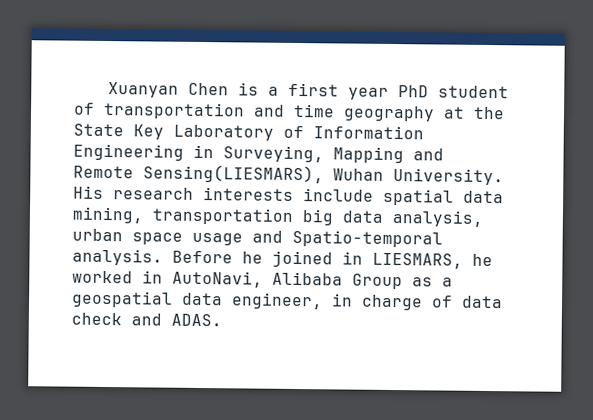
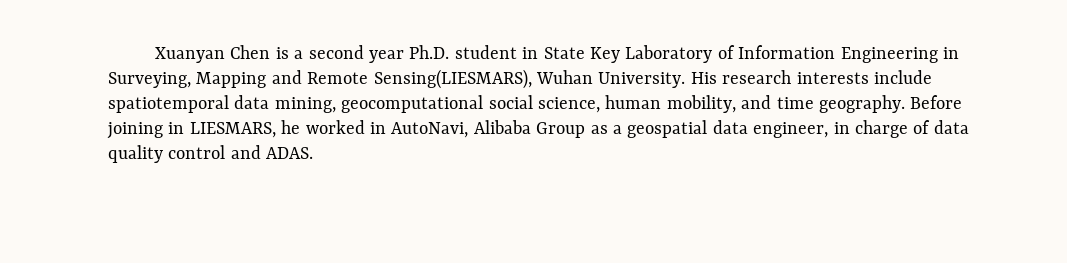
- Xuanyan Chen is a first year PhD student of transportation and time geography at the State Key Laboratory of Information Engineering in Surveying, Mapping and Remote Sensing(LIESMARS), Wuhan University.
+ Xuanyan Chen is a second year Ph.D. student in State Key Laboratory of Information Engineering in Surveying, Mapping and Remote Sensing(LIESMARS), Wuhan University.
- His research interests include spatial data mining, transportation big data analysis, urban space usage and Spatio-temporal analysis. Before he joined in LIESMARS, he worked in AutoNavi, Alibaba Group as a geospatial data engineer, in charge of data check and ADAS.
+ His research interests include spatiotemporal data mining, geocomputational social science, human mobility, and time geography. Before joining in LIESMARS, he worked in AutoNavi, Alibaba Group as a geospatial data engineer, in charge of data quality control and ADAS.

